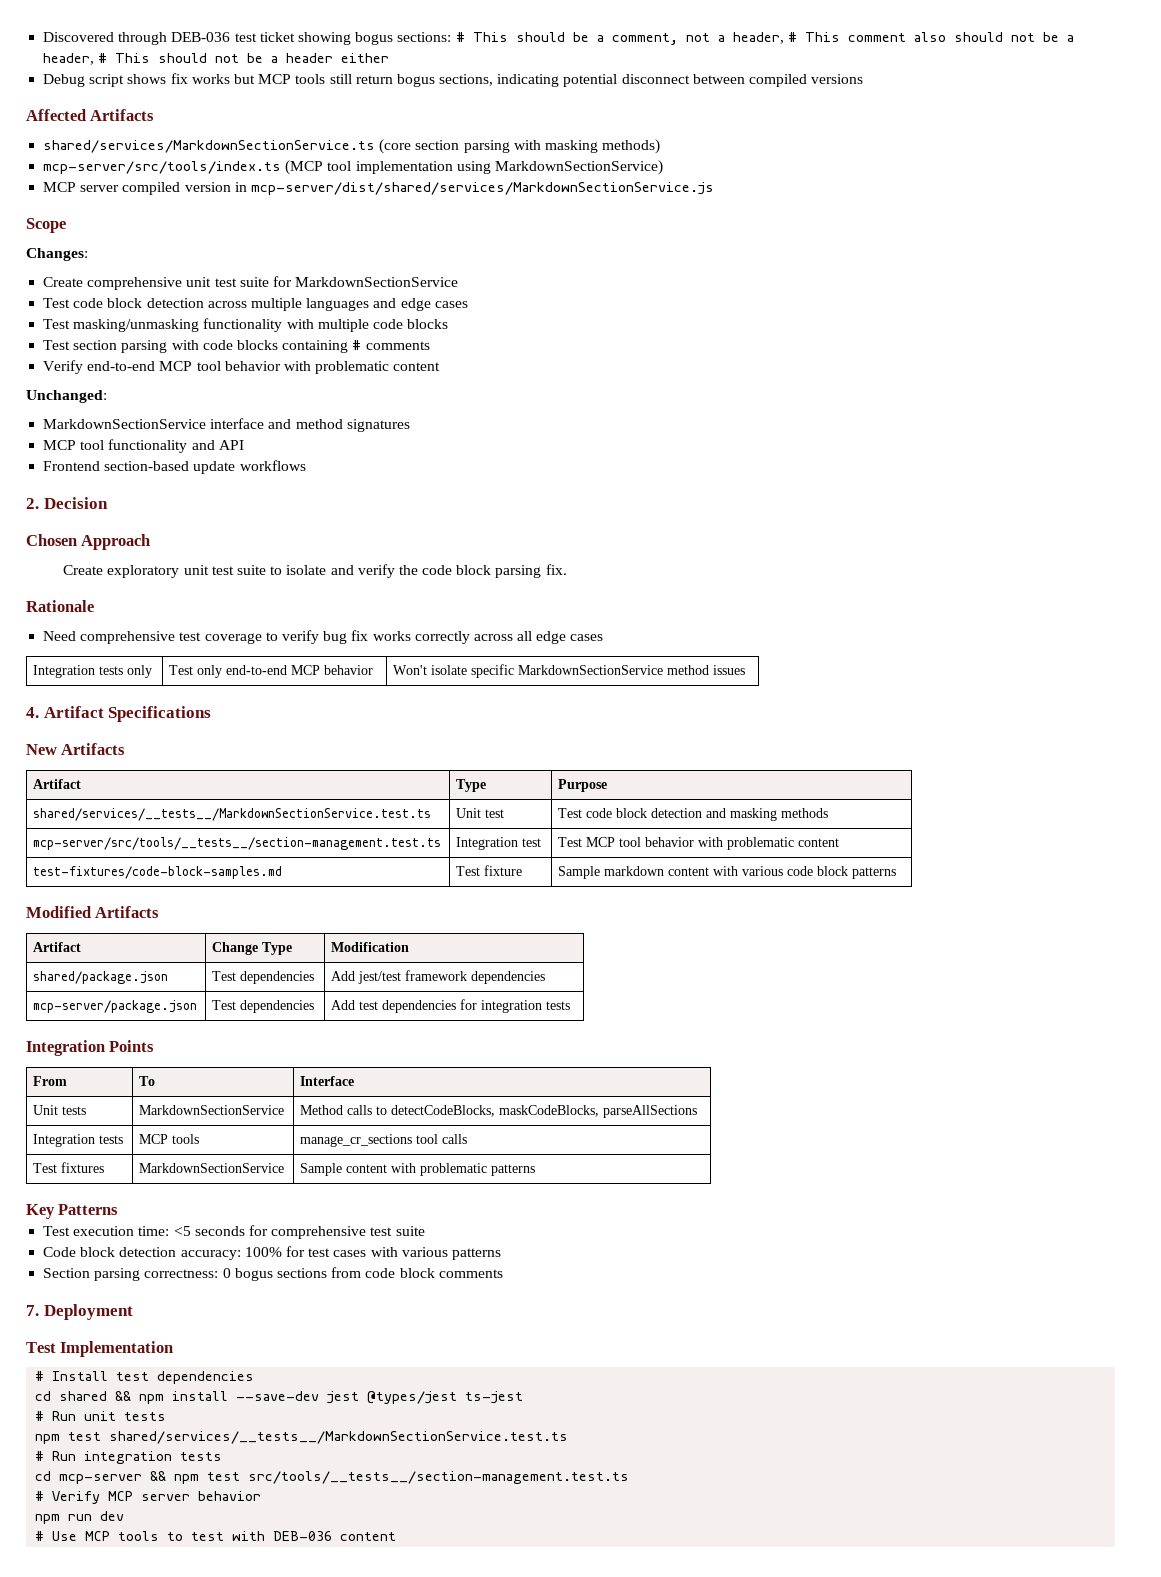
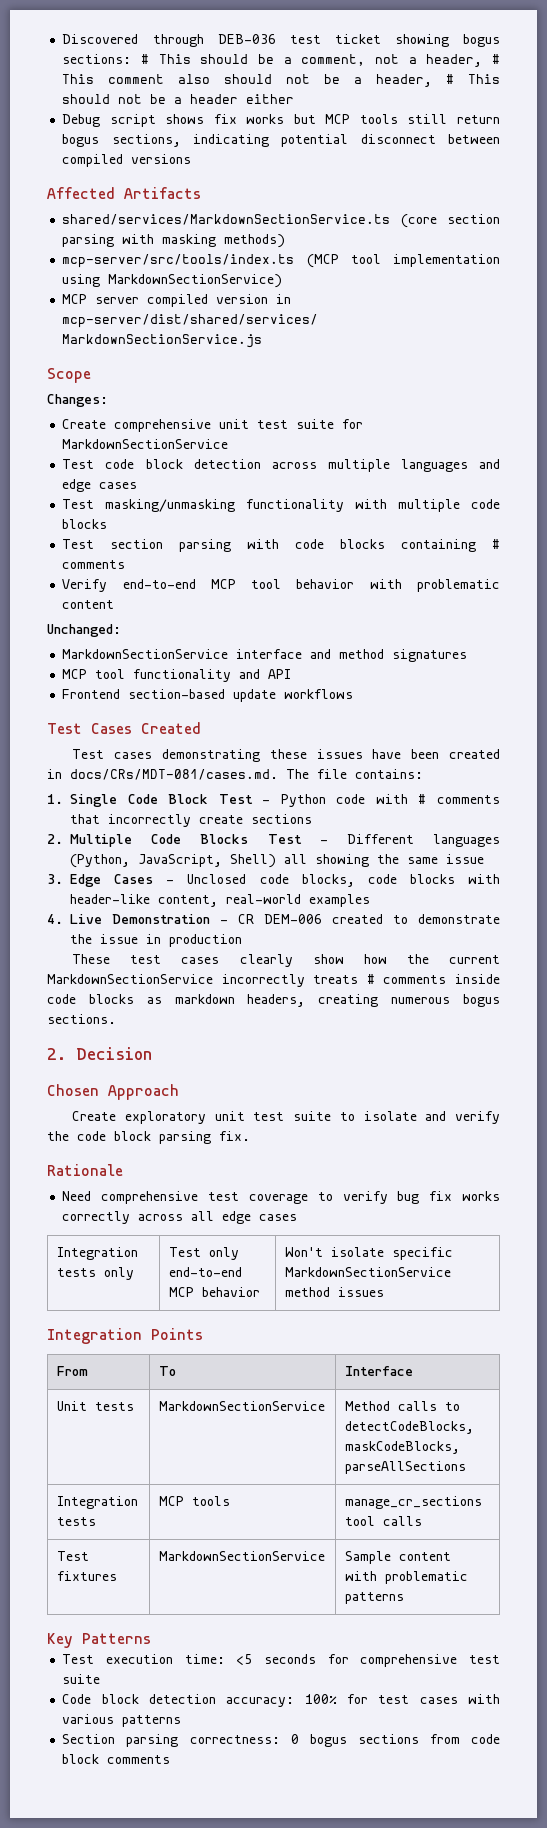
+ Test Cases Created
+ Test cases demonstrating these issues have been created in docs/CRs/MDT-081/cases.md. The file contains:
+ 1. Single Code Block Test - Python code with # comments that incorrectly create sections
+ 2. Multiple Code Blocks Test - Different languages (Python, JavaScript, Shell) all showing the same issue
+ 3. Edge Cases - Unclosed code blocks, code blocks with header-like content, real-world examples
+ 4. Live Demonstration - CR DEM-006 created to demonstrate the issue in production
+ These test cases clearly show how the current MarkdownSectionService incorrectly treats # comments inside code blocks as markdown headers, creating numerous bogus sections.
- 4. Artifact Specifications
- New Artifacts
- Artifact | Type | Purpose
- shared/services/__tests__/MarkdownSectionService.test.ts | Unit test | Test code block detection and masking methods
- mcp-server/src/tools/__tests__/section-management.test.ts | Integration test | Test MCP tool behavior with problematic content
- test-fixtures/code-block-samples.md | Test fixture | Sample markdown content with various code block patterns
- Modified Artifacts
- Artifact | Change Type | Modification
- shared/package.json | Test dependencies | Add jest/test framework dependencies
- mcp-server/package.json | Test dependencies | Add test dependencies for integration tests
- 7. Deployment
- Test Implementation
- # Install test dependencies
- cd shared && npm install --save-dev jest @types/jest ts-jest
- # Run unit tests
- npm test shared/services/__tests__/MarkdownSectionService.test.ts
- # Run integration tests
- cd mcp-server && npm test src/tools/__tests__/section-management.test.ts
- # Verify MCP server behavior
- npm run dev
- # Use MCP tools to test with DEB-036 content

